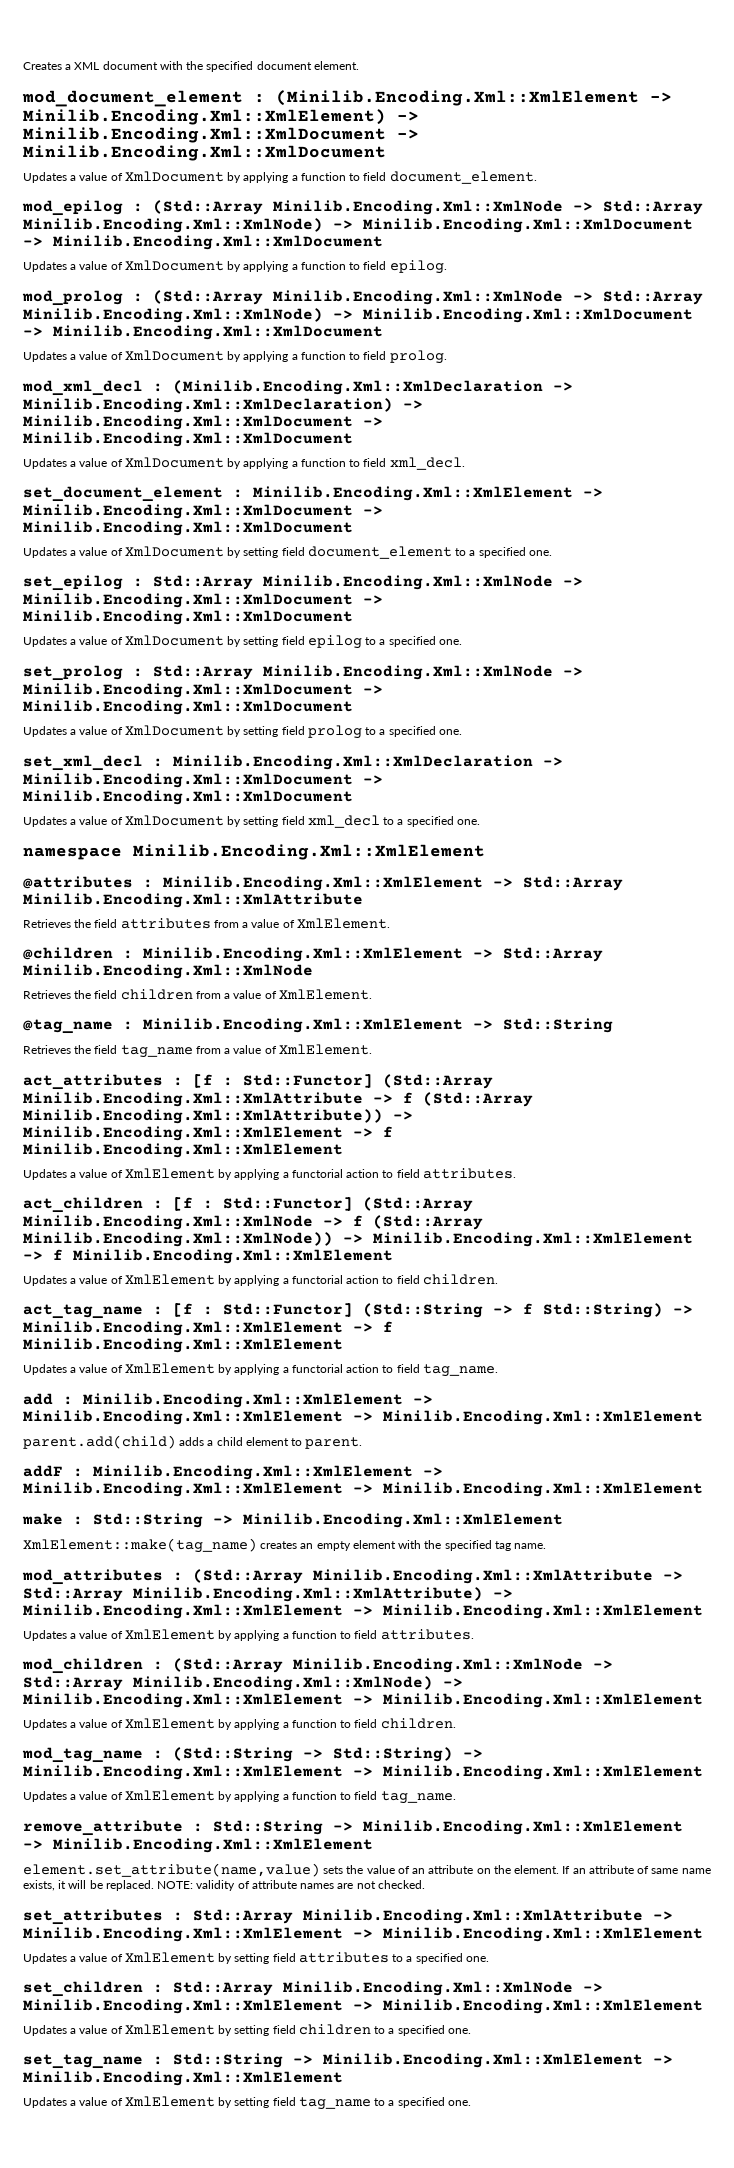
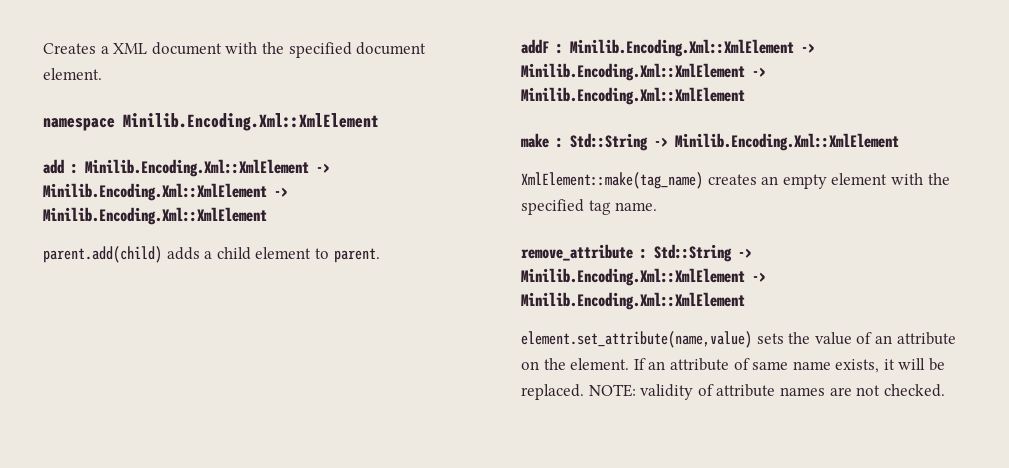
- mod_document_element : (Minilib.Encoding.Xml::XmlElement -> Minilib.Encoding.Xml::XmlElement) -> Minilib.Encoding.Xml::XmlDocument -> Minilib.Encoding.Xml::XmlDocument
- Updates a value of XmlDocument by applying a function to field document_element.
- mod_epilog : (Std::Array Minilib.Encoding.Xml::XmlNode -> Std::Array Minilib.Encoding.Xml::XmlNode) -> Minilib.Encoding.Xml::XmlDocument -> Minilib.Encoding.Xml::XmlDocument
- Updates a value of XmlDocument by applying a function to field epilog.
- mod_prolog : (Std::Array Minilib.Encoding.Xml::XmlNode -> Std::Array Minilib.Encoding.Xml::XmlNode) -> Minilib.Encoding.Xml::XmlDocument -> Minilib.Encoding.Xml::XmlDocument
- Updates a value of XmlDocument by applying a function to field prolog.
- mod_xml_decl : (Minilib.Encoding.Xml::XmlDeclaration -> Minilib.Encoding.Xml::XmlDeclaration) -> Minilib.Encoding.Xml::XmlDocument -> Minilib.Encoding.Xml::XmlDocument
- Updates a value of XmlDocument by applying a function to field xml_decl.
- set_document_element : Minilib.Encoding.Xml::XmlElement -> Minilib.Encoding.Xml::XmlDocument -> Minilib.Encoding.Xml::XmlDocument
- Updates a value of XmlDocument by setting field document_element to a specified one.
- set_epilog : Std::Array Minilib.Encoding.Xml::XmlNode -> Minilib.Encoding.Xml::XmlDocument -> Minilib.Encoding.Xml::XmlDocument
- Updates a value of XmlDocument by setting field epilog to a specified one.
- set_prolog : Std::Array Minilib.Encoding.Xml::XmlNode -> Minilib.Encoding.Xml::XmlDocument -> Minilib.Encoding.Xml::XmlDocument
- Updates a value of XmlDocument by setting field prolog to a specified one.
- set_xml_decl : Minilib.Encoding.Xml::XmlDeclaration -> Minilib.Encoding.Xml::XmlDocument -> Minilib.Encoding.Xml::XmlDocument
- Updates a value of XmlDocument by setting field xml_decl to a specified one.
  namespace Minilib.Encoding.Xml::XmlElement
- @attributes : Minilib.Encoding.Xml::XmlElement -> Std::Array Minilib.Encoding.Xml::XmlAttribute
- Retrieves the field attributes from a value of XmlElement.
- @children : Minilib.Encoding.Xml::XmlElement -> Std::Array Minilib.Encoding.Xml::XmlNode
- Retrieves the field children from a value of XmlElement.
- @tag_name : Minilib.Encoding.Xml::XmlElement -> Std::String
- Retrieves the field tag_name from a value of XmlElement.
- act_attributes : [f : Std::Functor] (Std::Array Minilib.Encoding.Xml::XmlAttribute -> f (Std::Array Minilib.Encoding.Xml::XmlAttribute)) -> Minilib.Encoding.Xml::XmlElement -> f Minilib.Encoding.Xml::XmlElement
- Updates a value of XmlElement by applying a functorial action to field attributes.
- act_children : [f : Std::Functor] (Std::Array Minilib.Encoding.Xml::XmlNode -> f (Std::Array Minilib.Encoding.Xml::XmlNode)) -> Minilib.Encoding.Xml::XmlElement -> f Minilib.Encoding.Xml::XmlElement
- Updates a value of XmlElement by applying a functorial action to field children.
- act_tag_name : [f : Std::Functor] (Std::String -> f Std::String) -> Minilib.Encoding.Xml::XmlElement -> f Minilib.Encoding.Xml::XmlElement
- Updates a value of XmlElement by applying a functorial action to field tag_name.
- mod_attributes : (Std::Array Minilib.Encoding.Xml::XmlAttribute -> Std::Array Minilib.Encoding.Xml::XmlAttribute) -> Minilib.Encoding.Xml::XmlElement -> Minilib.Encoding.Xml::XmlElement
- Updates a value of XmlElement by applying a function to field attributes.
- mod_children : (Std::Array Minilib.Encoding.Xml::XmlNode -> Std::Array Minilib.Encoding.Xml::XmlNode) -> Minilib.Encoding.Xml::XmlElement -> Minilib.Encoding.Xml::XmlElement
- Updates a value of XmlElement by applying a function to field children.
- mod_tag_name : (Std::String -> Std::String) -> Minilib.Encoding.Xml::XmlElement -> Minilib.Encoding.Xml::XmlElement
- Updates a value of XmlElement by applying a function to field tag_name.
- set_attributes : Std::Array Minilib.Encoding.Xml::XmlAttribute -> Minilib.Encoding.Xml::XmlElement -> Minilib.Encoding.Xml::XmlElement
- Updates a value of XmlElement by setting field attributes to a specified one.
- set_children : Std::Array Minilib.Encoding.Xml::XmlNode -> Minilib.Encoding.Xml::XmlElement -> Minilib.Encoding.Xml::XmlElement
- Updates a value of XmlElement by setting field children to a specified one.
- set_tag_name : Std::String -> Minilib.Encoding.Xml::XmlElement -> Minilib.Encoding.Xml::XmlElement
- Updates a value of XmlElement by setting field tag_name to a specified one.

